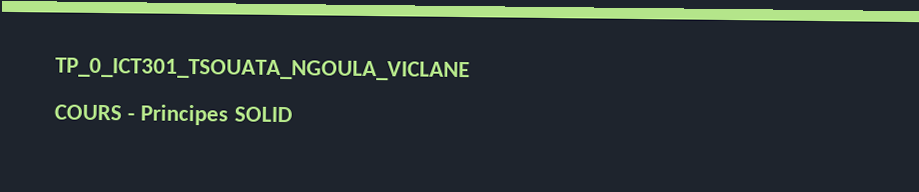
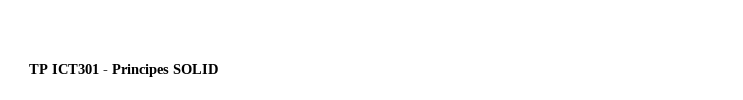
- TP_0_ICT301_TSOUATA_NGOULA_VICLANE
- COURS - Principes SOLID
+ TP ICT301 - Principes SOLID

